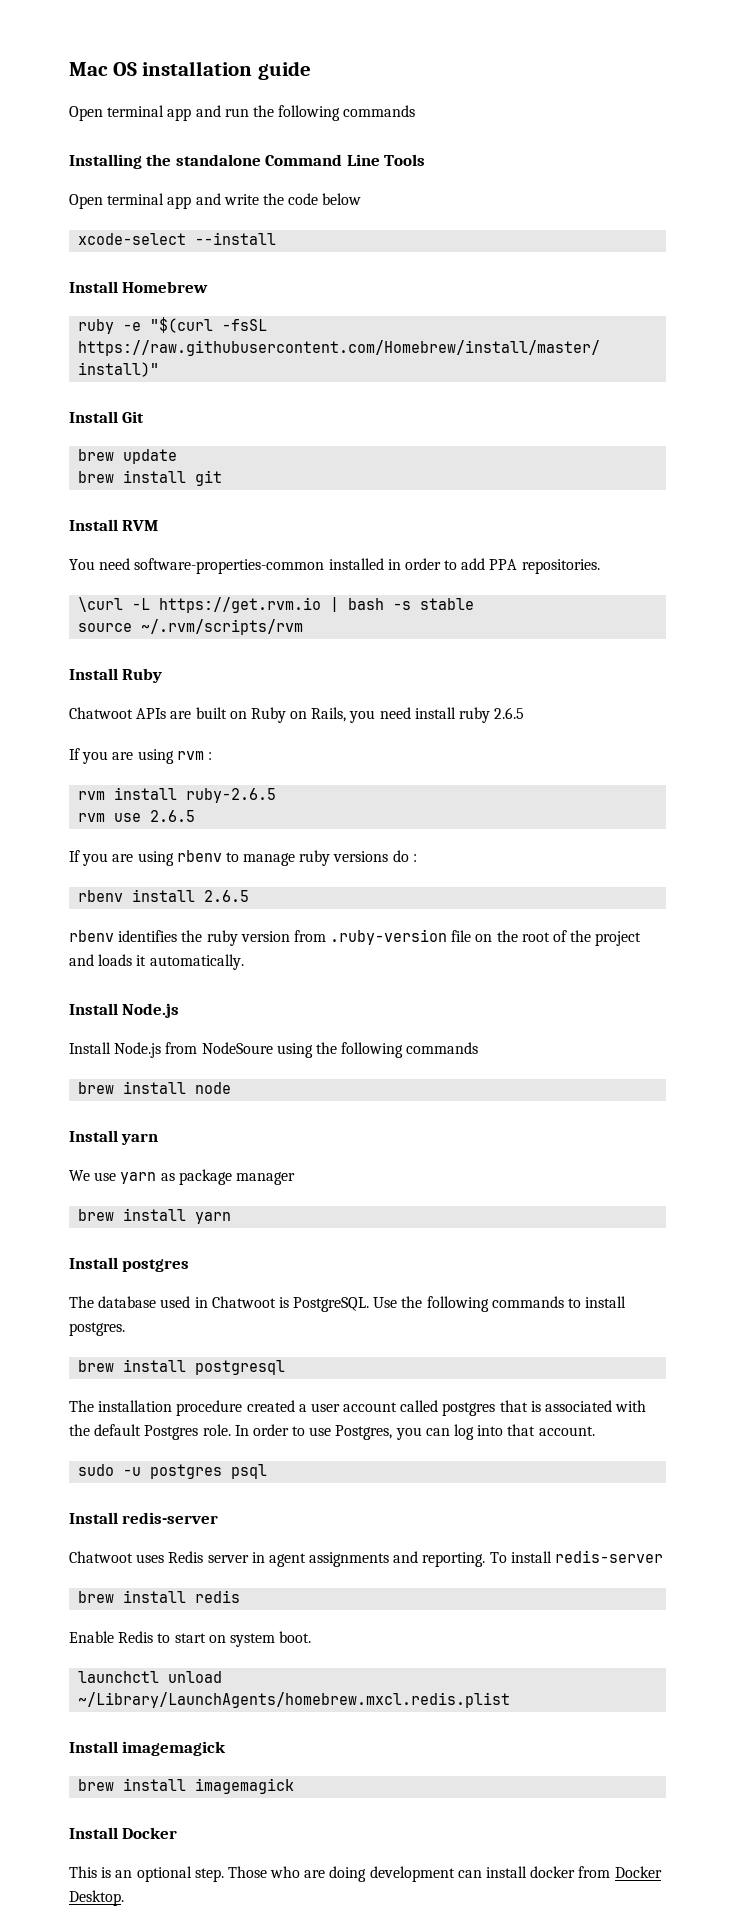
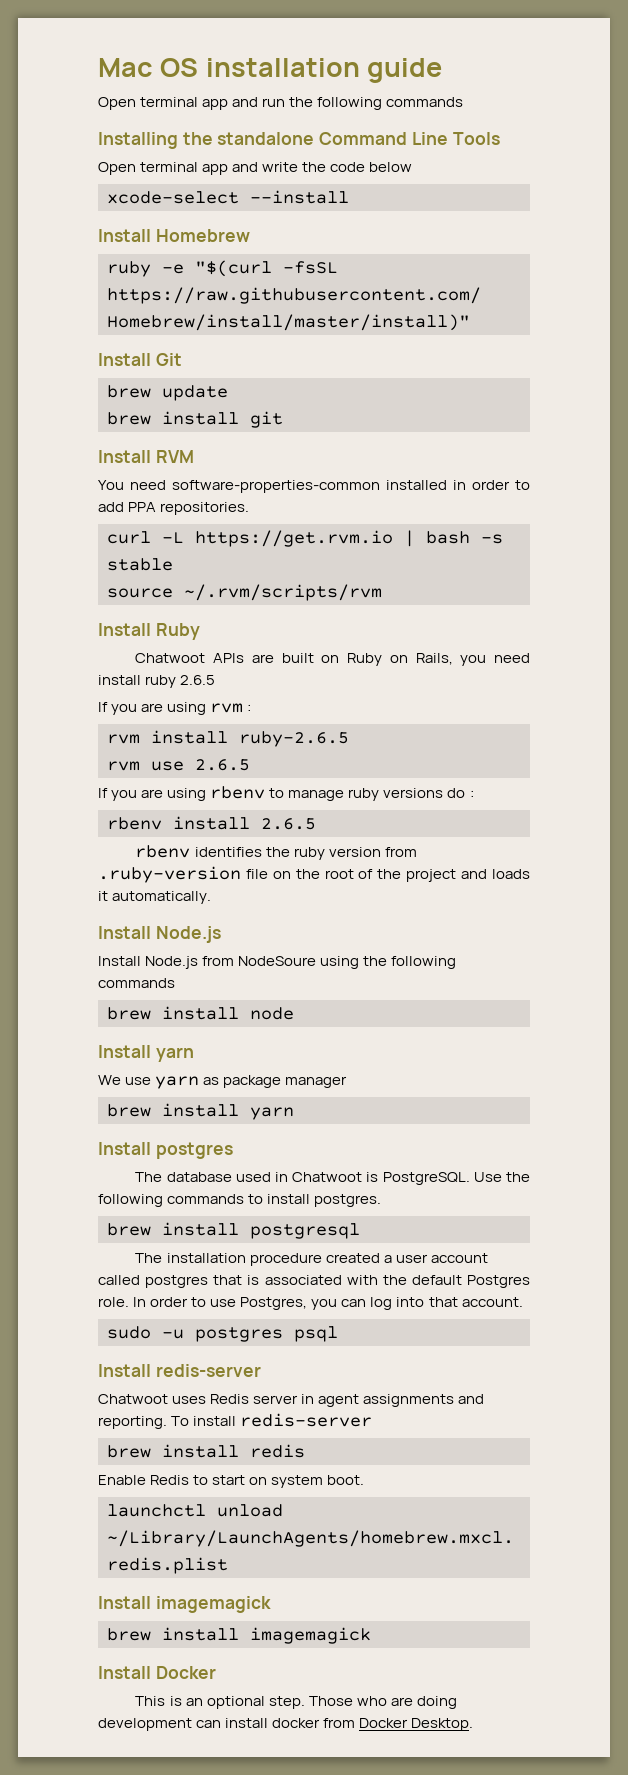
- \curl -L https://get.rvm.io | bash -s stable
+ curl -L https://get.rvm.io | bash -s stable

